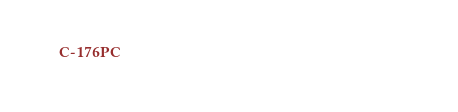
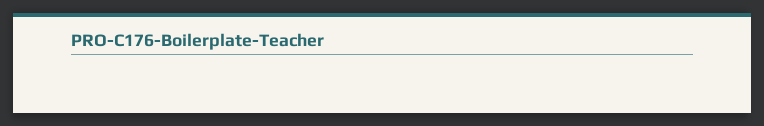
- C-176PC
+ PRO-C176-Boilerplate-Teacher

